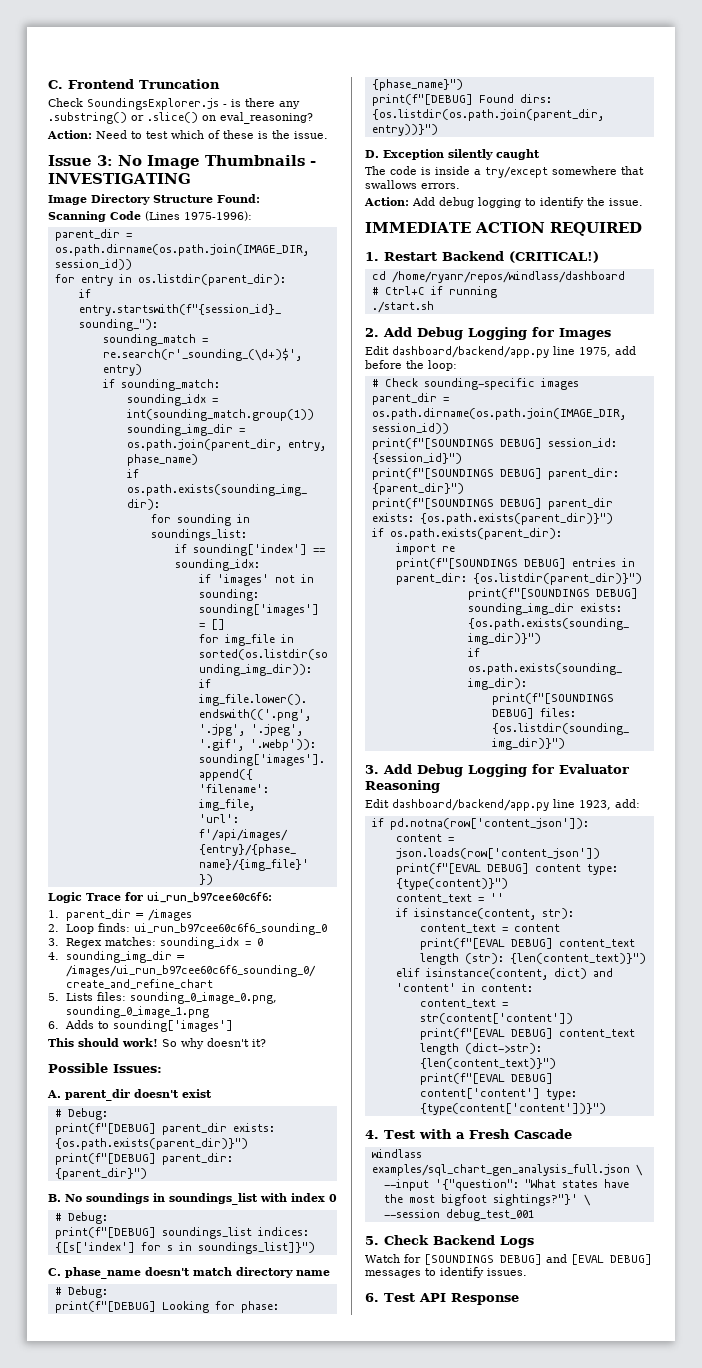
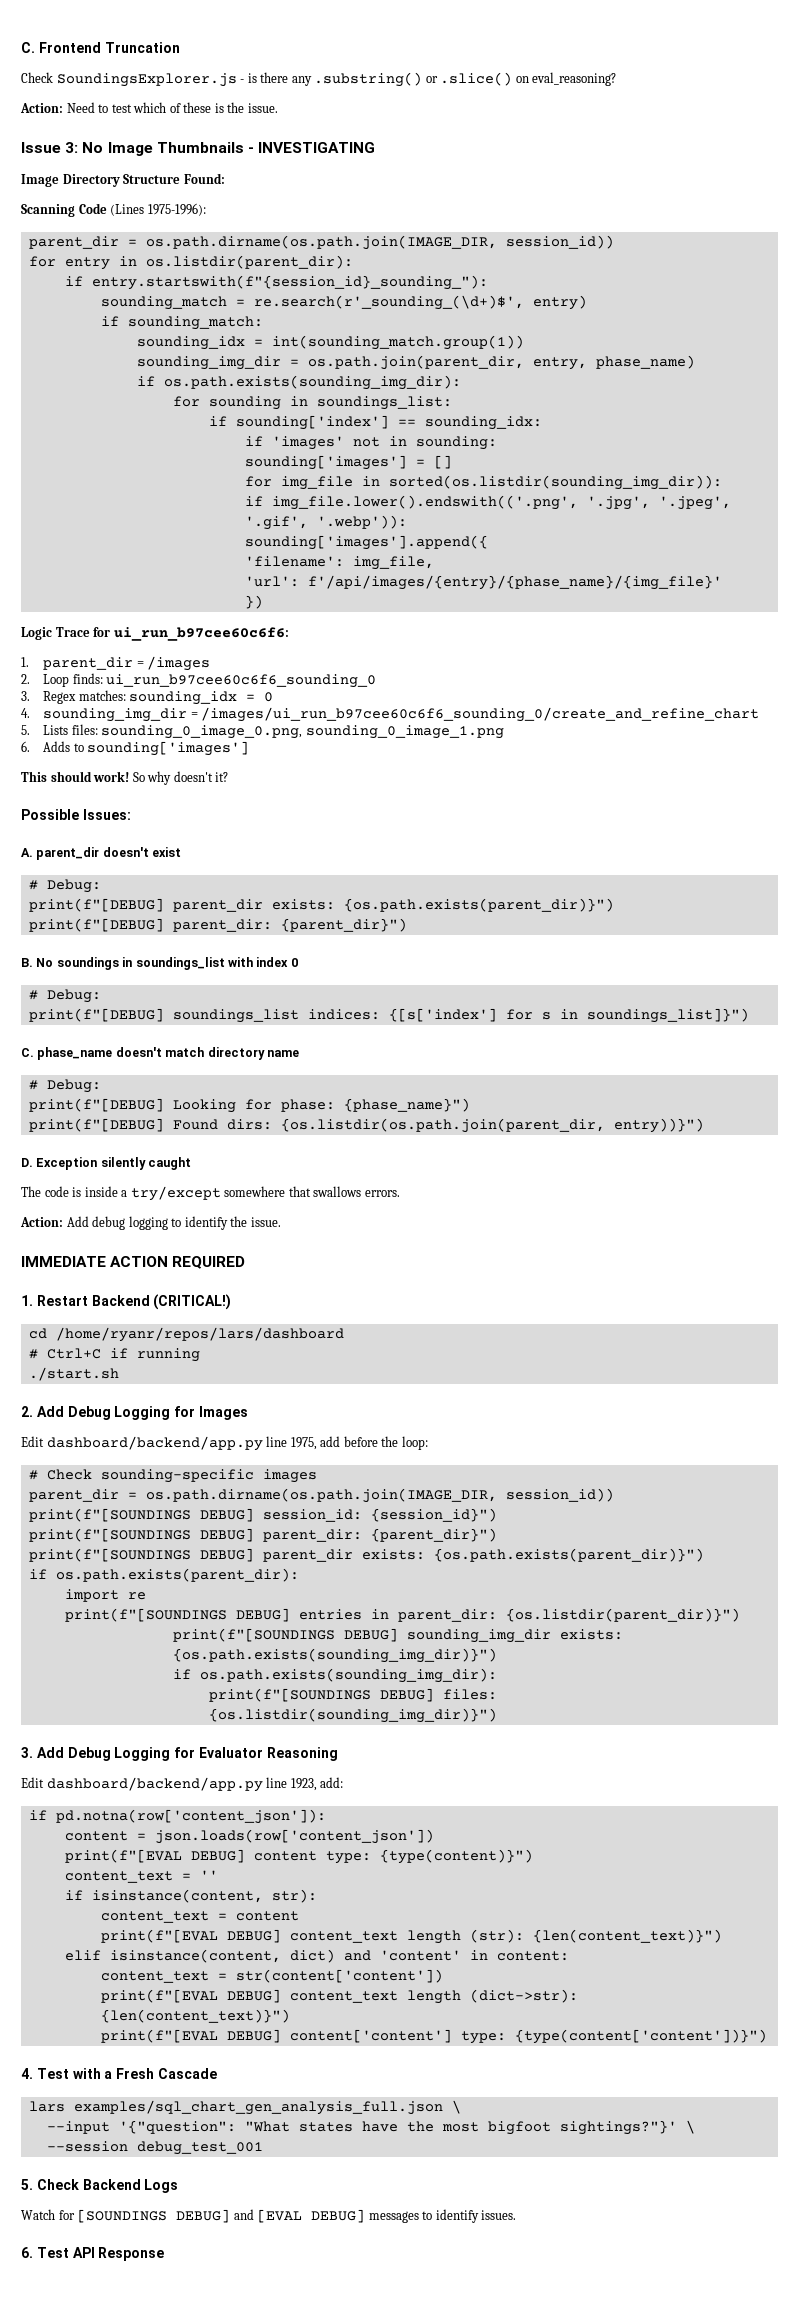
- cd /home/ryanr/repos/windlass/dashboard
+ cd /home/ryanr/repos/lars/dashboard
- windlass examples/sql_chart_gen_analysis_full.json \
+ lars examples/sql_chart_gen_analysis_full.json \

